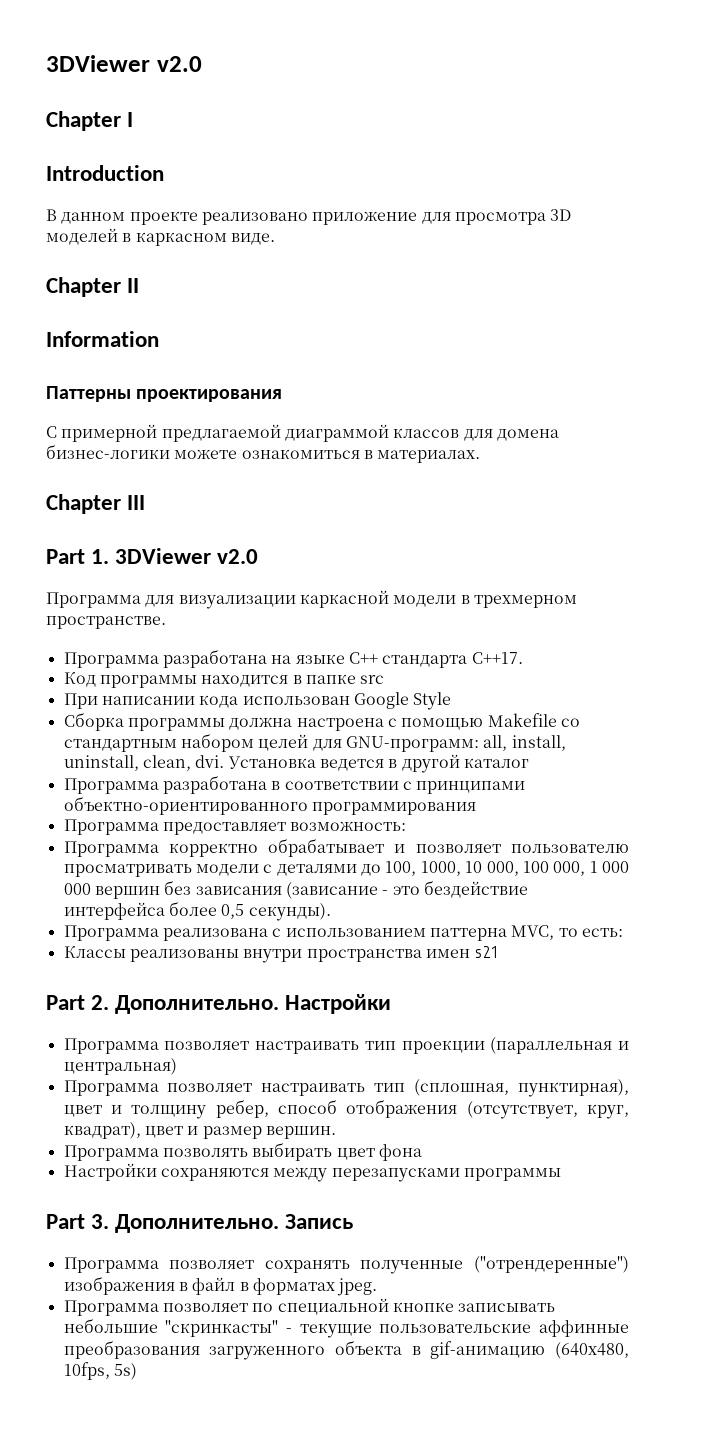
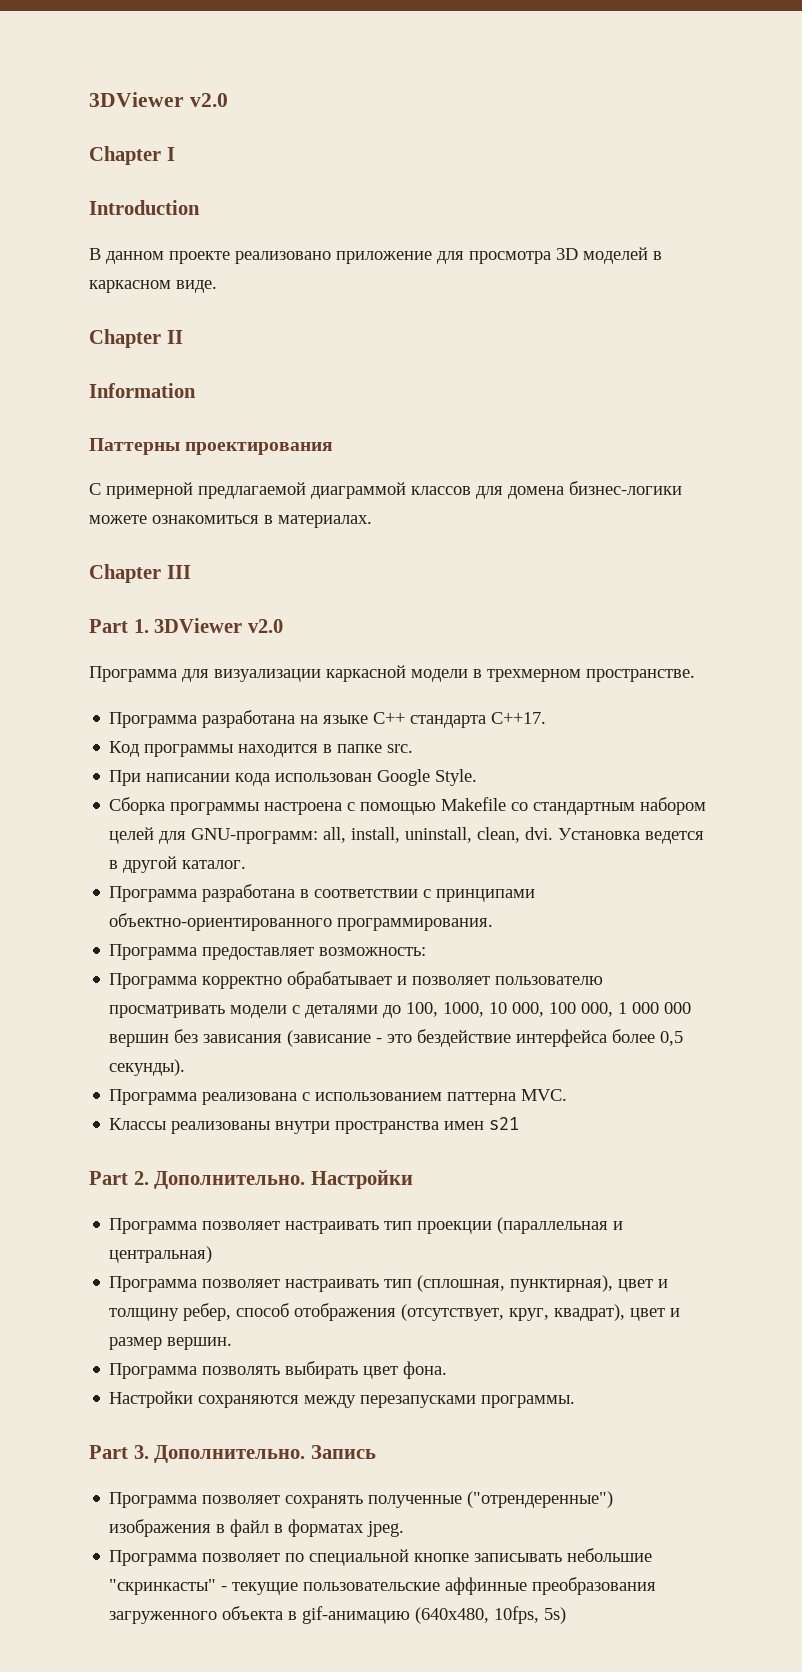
- Код программы находится в папке src
+ Код программы находится в папке src.
- При написании кода использован Google Style
+ При написании кода использован Google Style.
- Сборка программы должна настроена с помощью Makefile со стандартным набором целей для GNU-программ: all, install, uninstall, clean, dvi.
+ Сборка программы настроена с помощью Makefile со стандартным набором целей для GNU-программ: all, install, uninstall, clean, dvi.
- Установка ведется в другой каталог
+ Установка ведется в другой каталог.
- Программа разработана в соответствии с принципами объектно-ориентированного программирования
+ Программа разработана в соответствии с принципами объектно-ориентированного программирования.
- Программа реализована с использованием паттерна MVC, то есть:
+ Программа реализована с использованием паттерна MVC.
- Программа позволять выбирать цвет фона
+ Программа позволять выбирать цвет фона.
- Настройки сохраняются между перезапусками программы
+ Настройки сохраняются между перезапусками программы.

